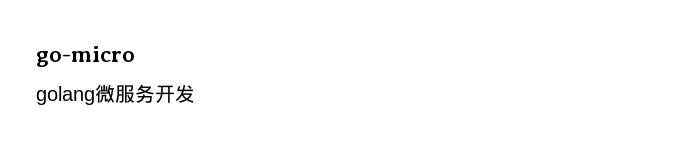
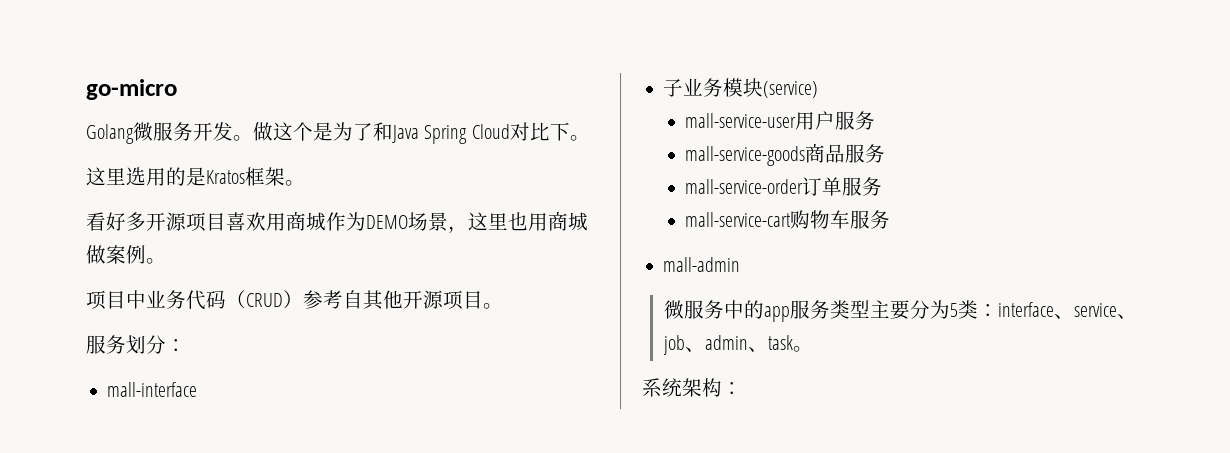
- golang微服务开发
+ Golang微服务开发。做这个是为了和Java Spring Cloud对比下。
+ 这里选用的是Kratos框架。
+ 看好多开源项目喜欢用商城作为DEMO场景，这里也用商城做案例。
+ 项目中业务代码（CRUD）参考自其他开源项目。
+ 服务划分：
+ mall-interface
+ 子业务模块(service)
+ mall-service-user用户服务
+ mall-service-goods商品服务
+ mall-service-order订单服务
+ mall-service-cart购物车服务
+ mall-admin
+ 微服务中的app服务类型主要分为5类：interface、service、job、admin、task。
+ 系统架构：

